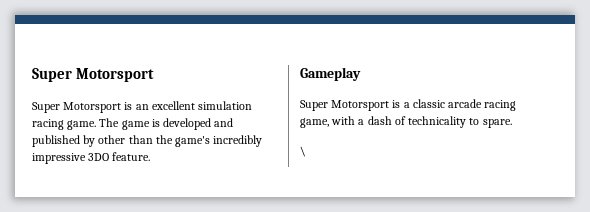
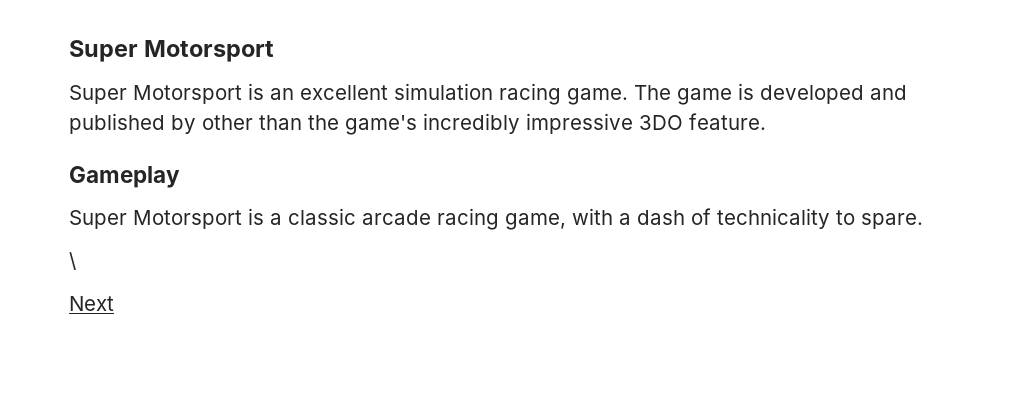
+ Next

